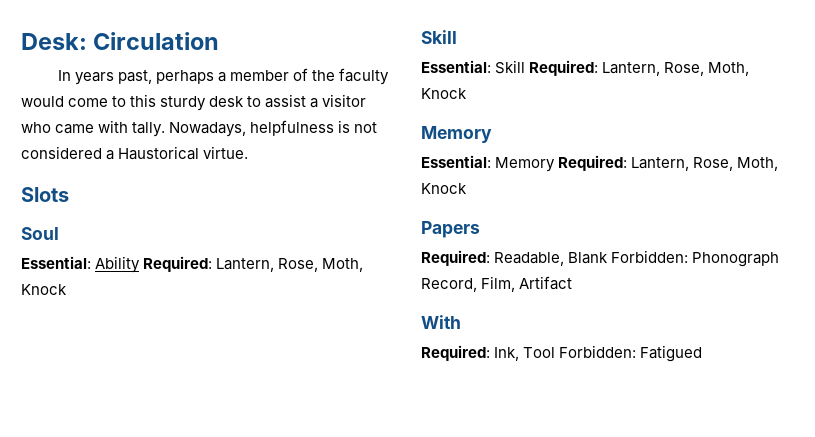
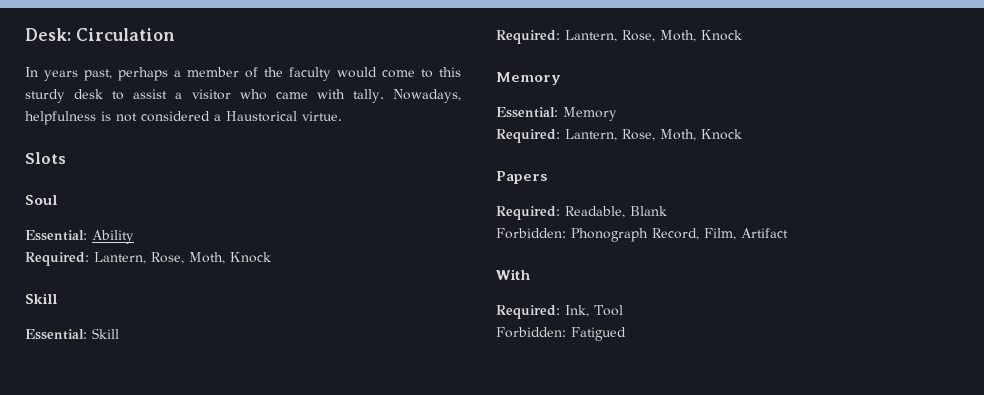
- Essential: Ability Required: Lantern, Rose, Moth, Knock
+ Essential: Ability
+ Required: Lantern, Rose, Moth, Knock
- Essential: Skill Required: Lantern, Rose, Moth, Knock
+ Essential: Skill
+ Required: Lantern, Rose, Moth, Knock
- Essential: Memory Required: Lantern, Rose, Moth, Knock
+ Essential: Memory
+ Required: Lantern, Rose, Moth, Knock
- Required: Readable, Blank Forbidden: Phonograph Record, Film, Artifact
+ Required: Readable, Blank
+ Forbidden: Phonograph Record, Film, Artifact
- Required: Ink, Tool Forbidden: Fatigued
+ Required: Ink, Tool
+ Forbidden: Fatigued

